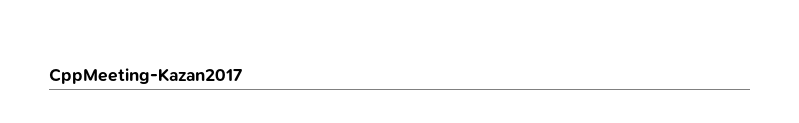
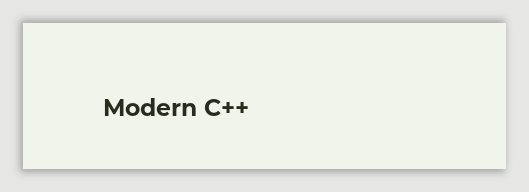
- CppMeeting-Kazan2017
+ Modern C++

